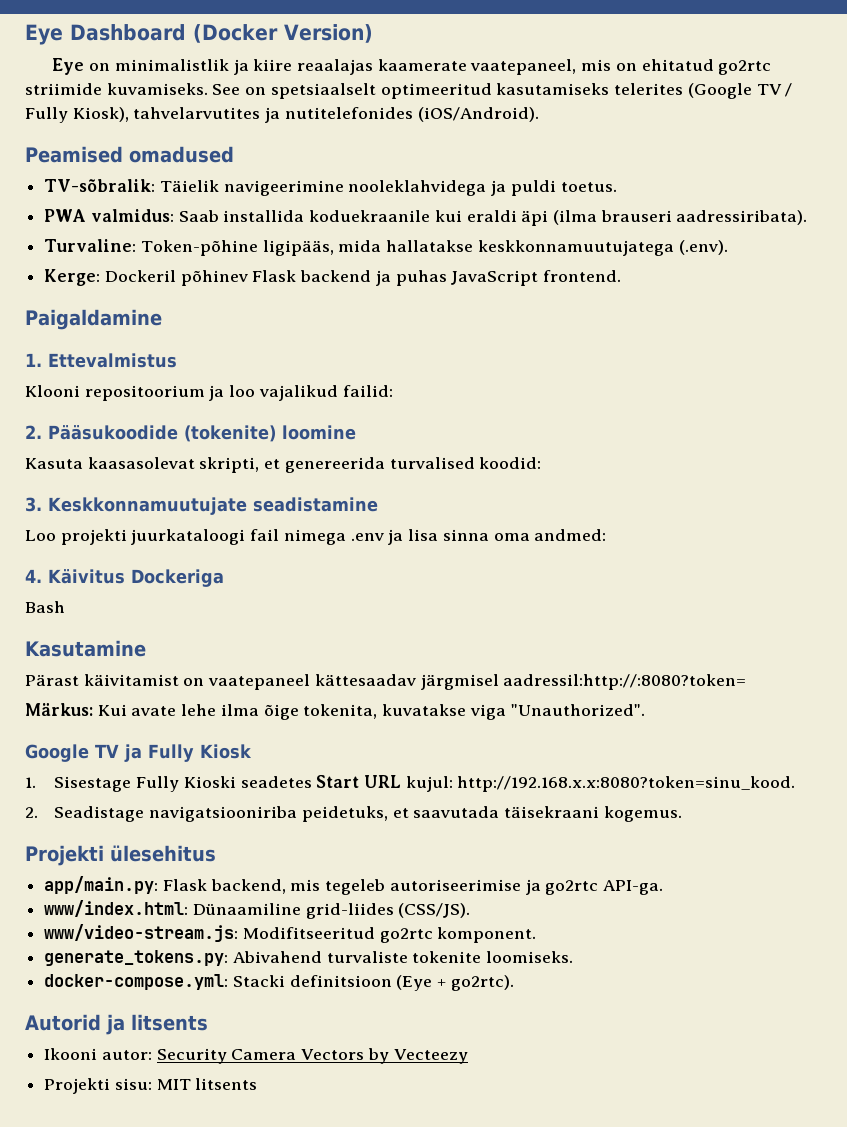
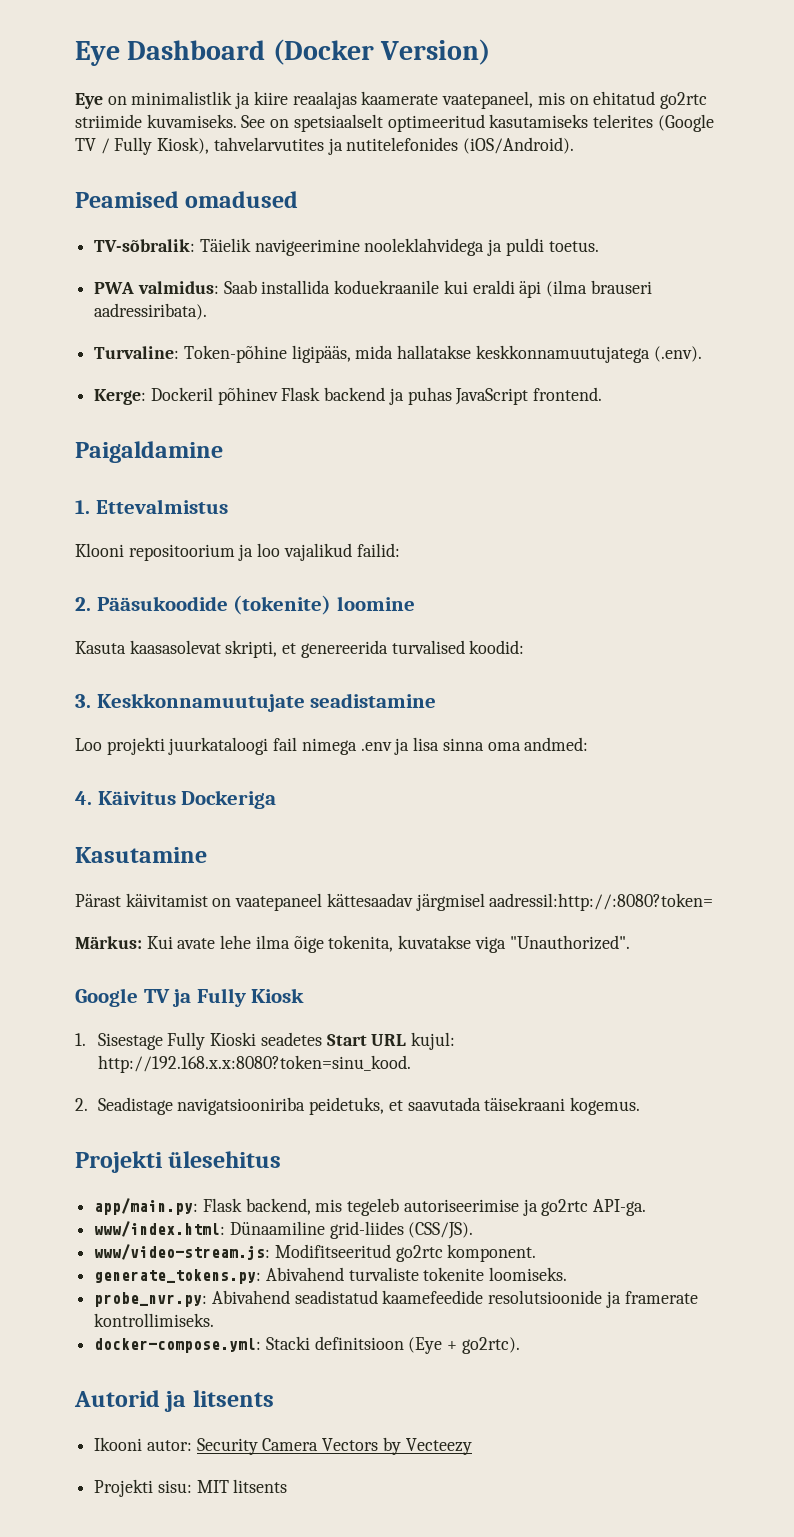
- Bash
+ probe_nvr.py: Abivahend seadistatud kaamefeedide resolutsioonide ja framerate kontrollimiseks.

